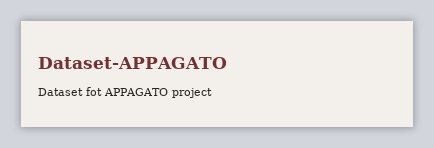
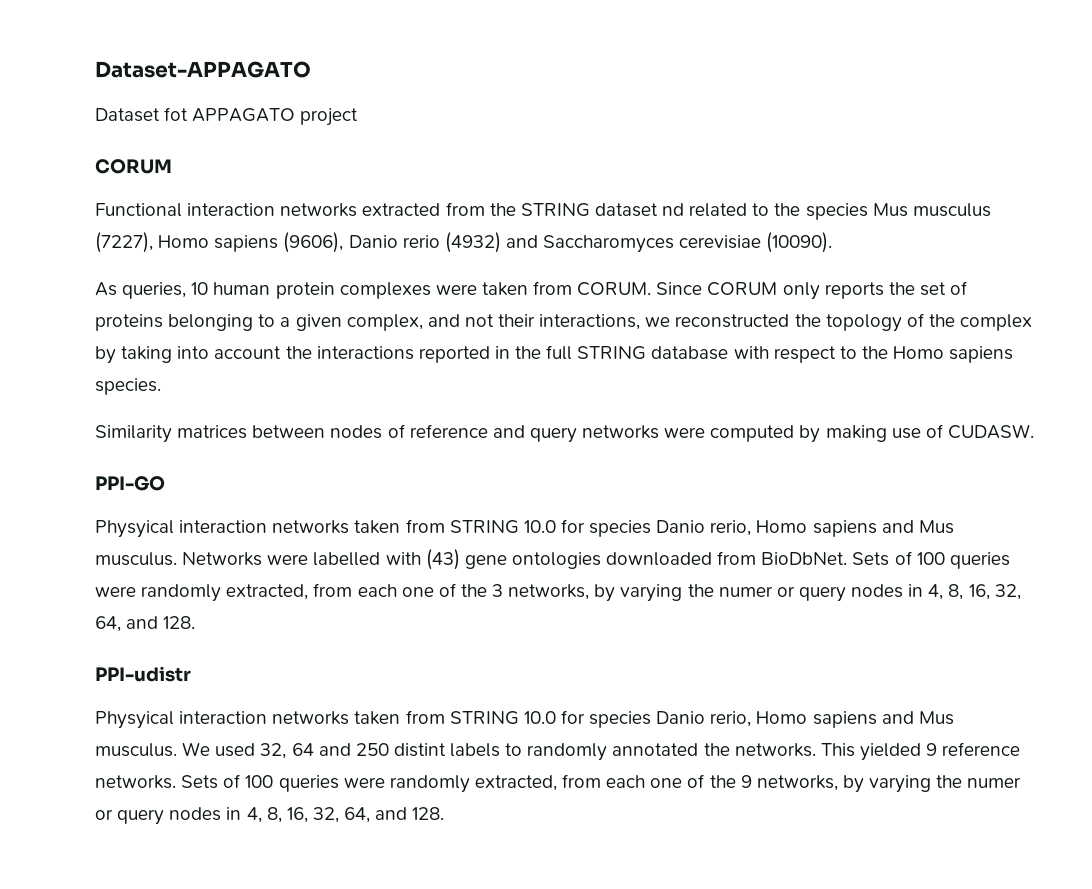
  Dataset fot APPAGATO project
+ CORUM
+ Functional interaction networks extracted from the STRING dataset nd related to the species Mus musculus (7227), Homo sapiens (9606), Danio rerio (4932) and Saccharomyces cerevisiae (10090).
+ As queries, 10 human protein complexes were taken from CORUM. Since CORUM only reports the set of proteins belonging to a given complex, and not their interactions, we reconstructed the topology of the complex by taking into account the interactions reported in the full STRING database with respect to the Homo sapiens species.
+ Similarity matrices between nodes of reference and query networks were computed by making use of CUDASW.
+ PPI-GO
+ Physyical interaction networks taken from STRING 10.0 for species Danio rerio, Homo sapiens and Mus musculus. Networks were labelled with (43) gene ontologies downloaded from BioDbNet. Sets of 100 queries were randomly extracted, from each one of the 3 networks, by varying the numer or query nodes in 4, 8, 16, 32, 64, and 128.
+ PPI-udistr
+ Physyical interaction networks taken from STRING 10.0 for species Danio rerio, Homo sapiens and Mus musculus. We used 32, 64 and 250 distint labels to randomly annotated the networks. This yielded 9 reference networks. Sets of 100 queries were randomly extracted, from each one of the 9 networks, by varying the numer or query nodes in 4, 8, 16, 32, 64, and 128.

